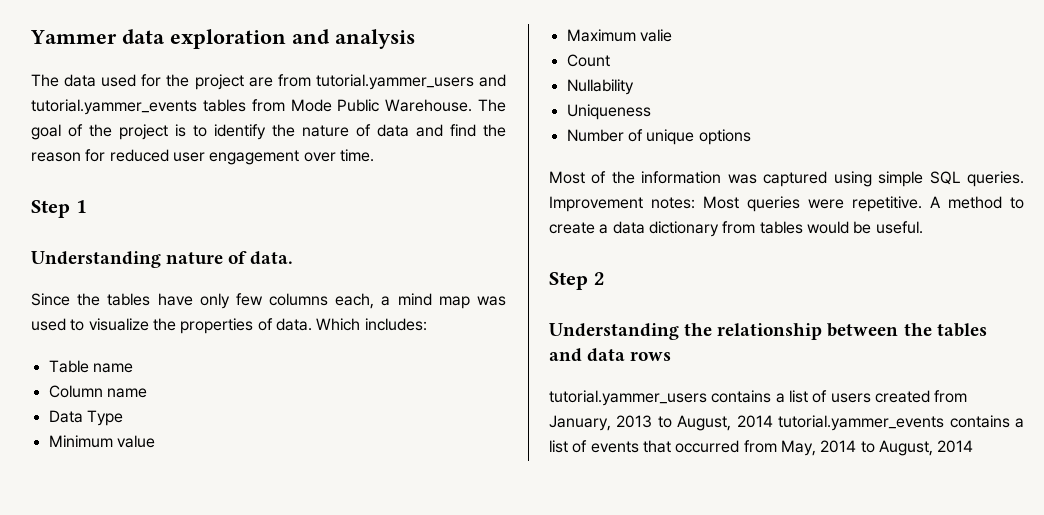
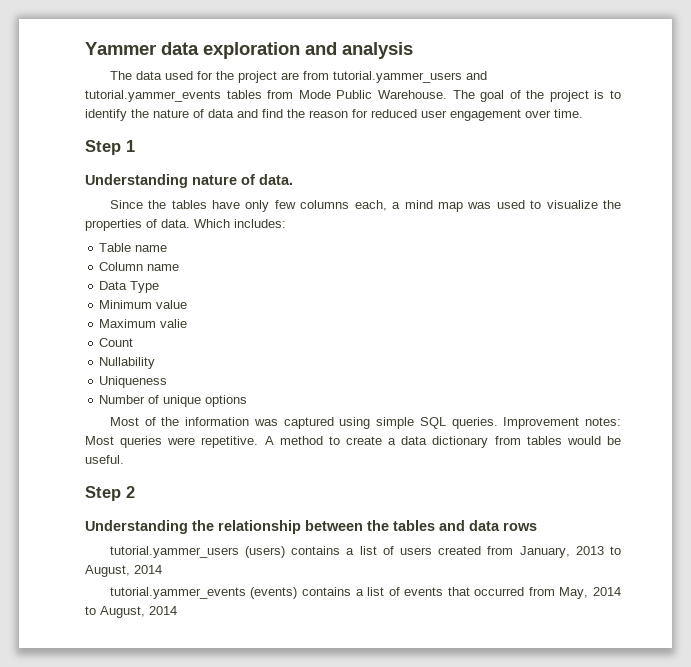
- tutorial.yammer_users contains a list of users created from January, 2013 to August, 2014 tutorial.yammer_events contains a list of events that occurred from May, 2014 to August, 2014
+ tutorial.yammer_users (users) contains a list of users created from January, 2013 to August, 2014
+ tutorial.yammer_events (events) contains a list of events that occurred from May, 2014 to August, 2014

